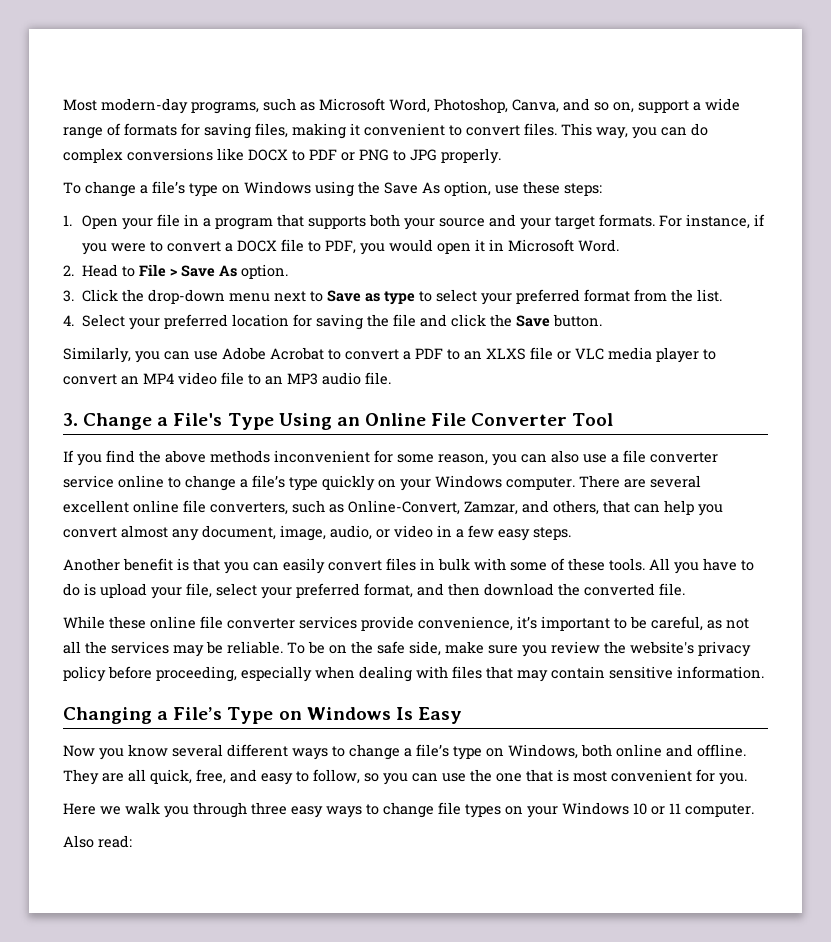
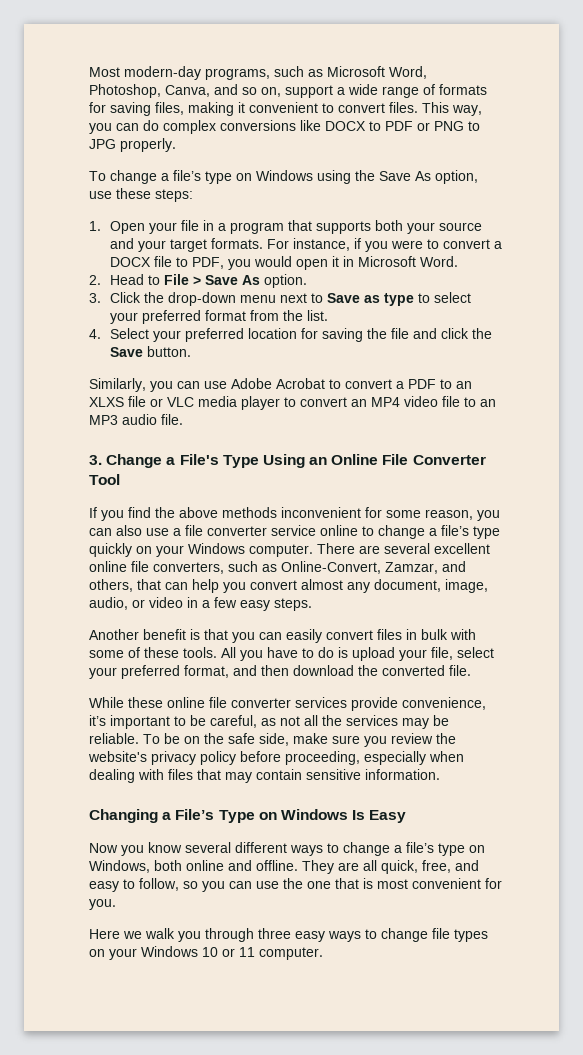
- Also read:

